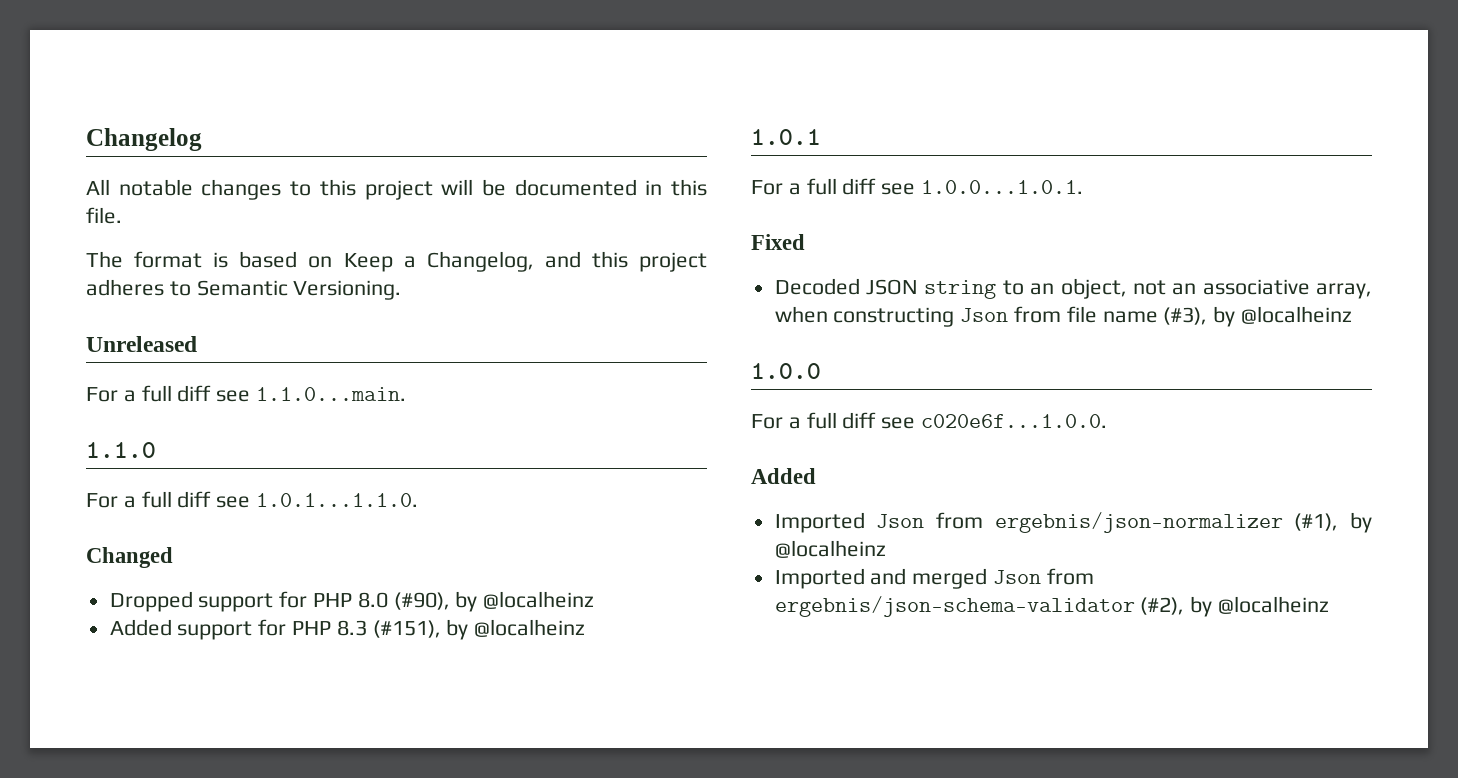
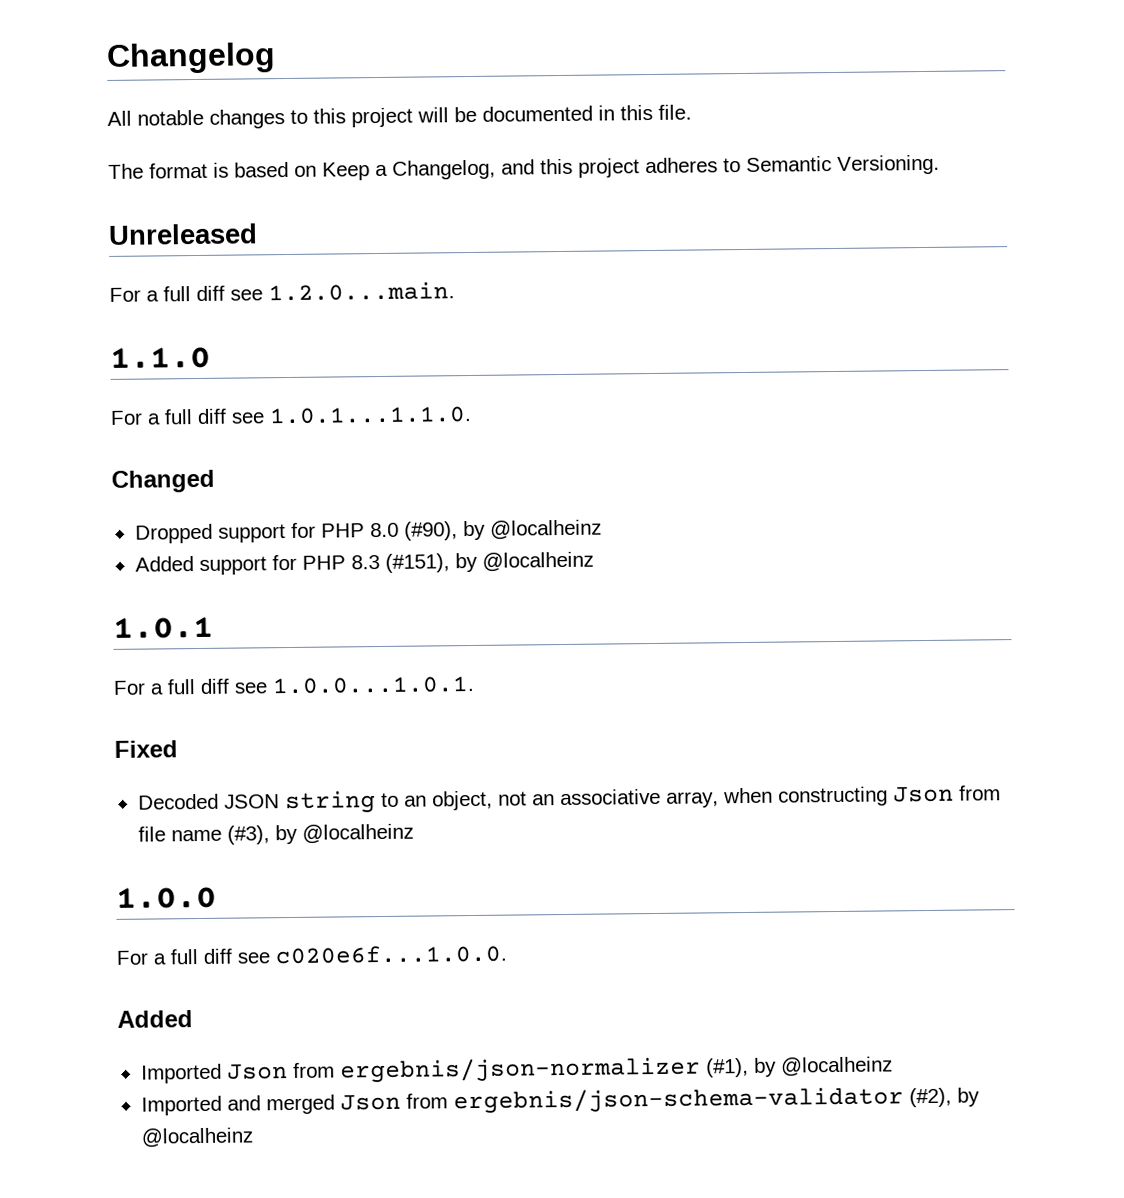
- For a full diff see 1.1.0...main.
+ For a full diff see 1.2.0...main.

